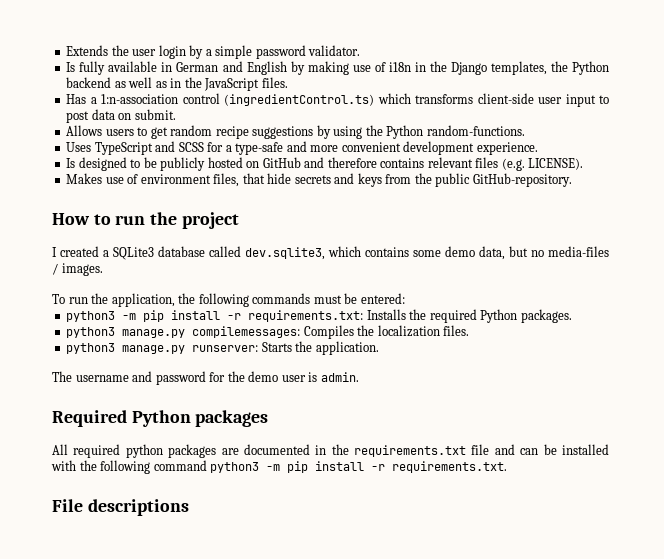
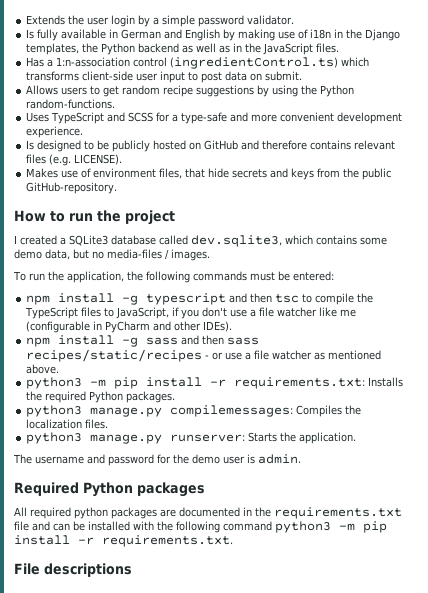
+ npm install -g typescript and then tsc to compile the TypeScript files to JavaScript, if you don't use a file watcher like me (configurable in PyCharm and other IDEs).
+ npm install -g sass and then sass recipes/static/recipes - or use a file watcher as mentioned above.

